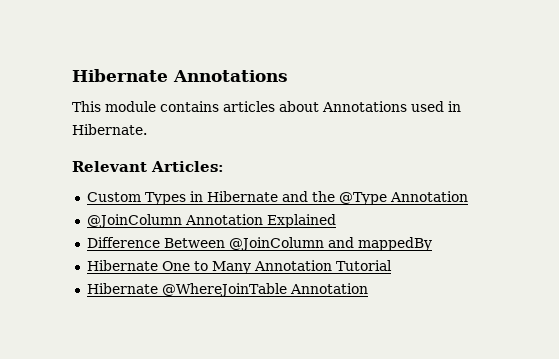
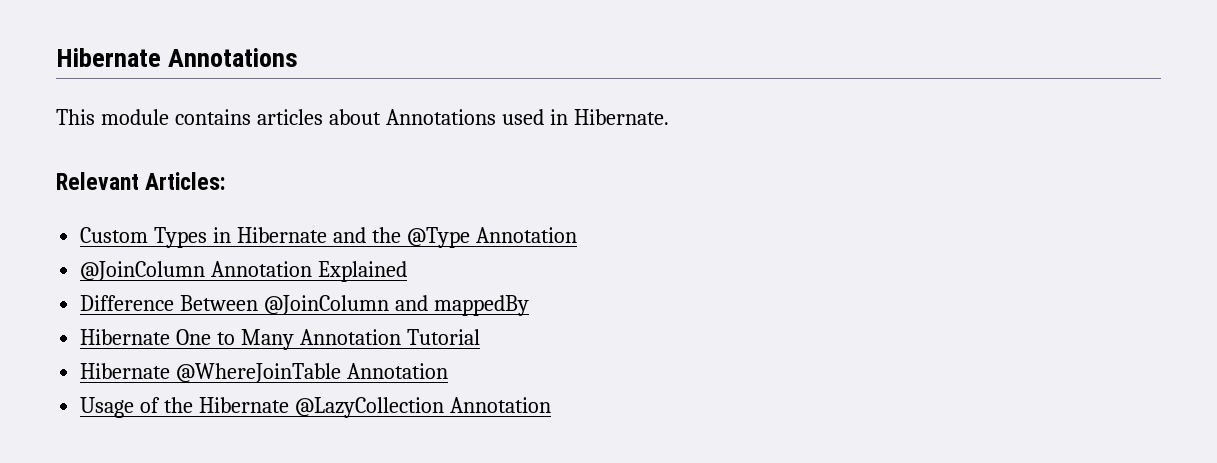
+ Usage of the Hibernate @LazyCollection Annotation

